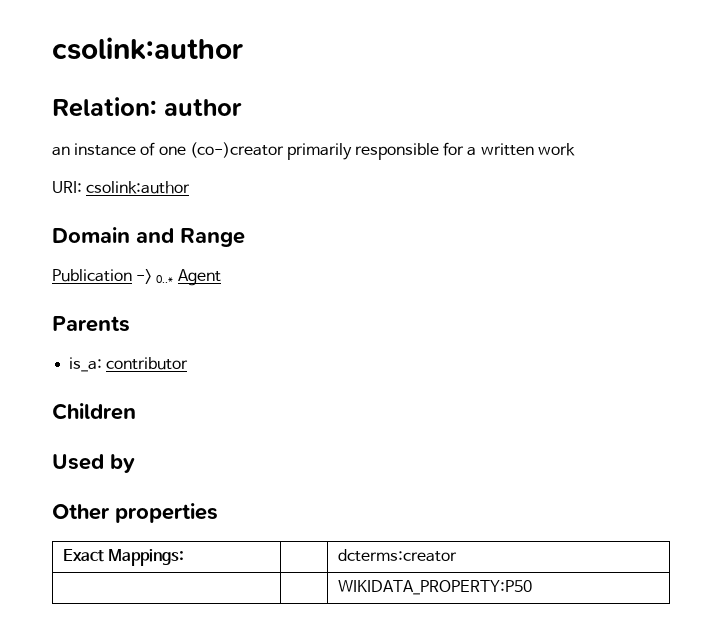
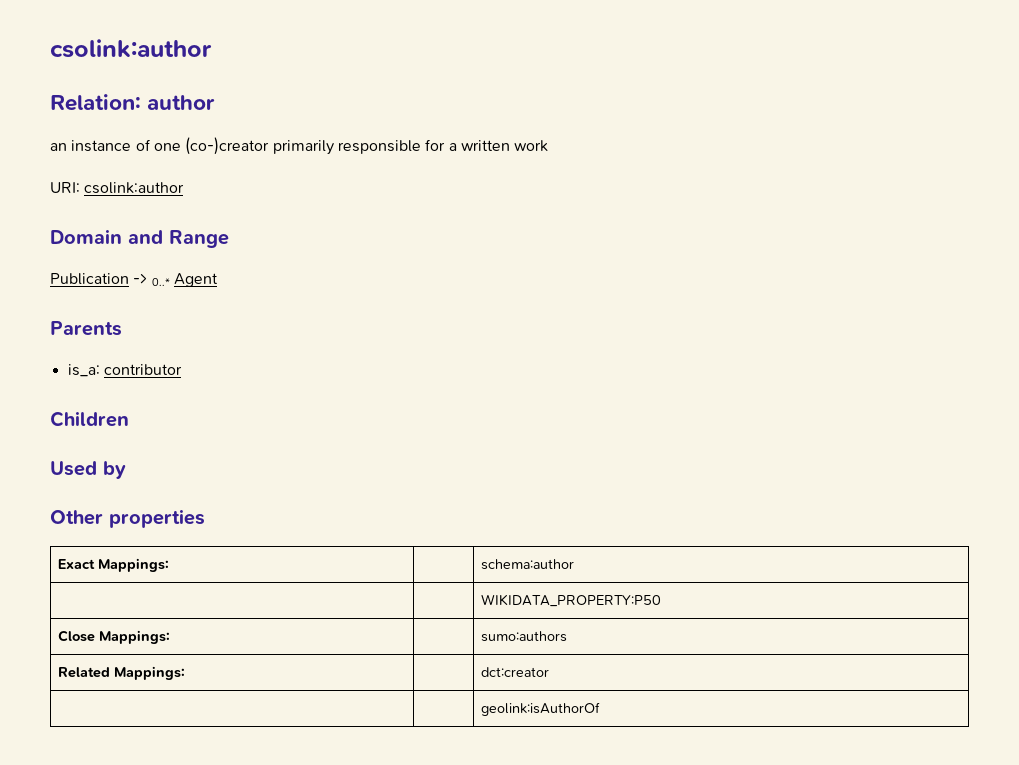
- Exact Mappings: | | dcterms:creator
+ Exact Mappings: | | schema:author
+ Close Mappings: | | sumo:authors
+ Related Mappings: | | dct:creator
+ | | geolink:isAuthorOf

